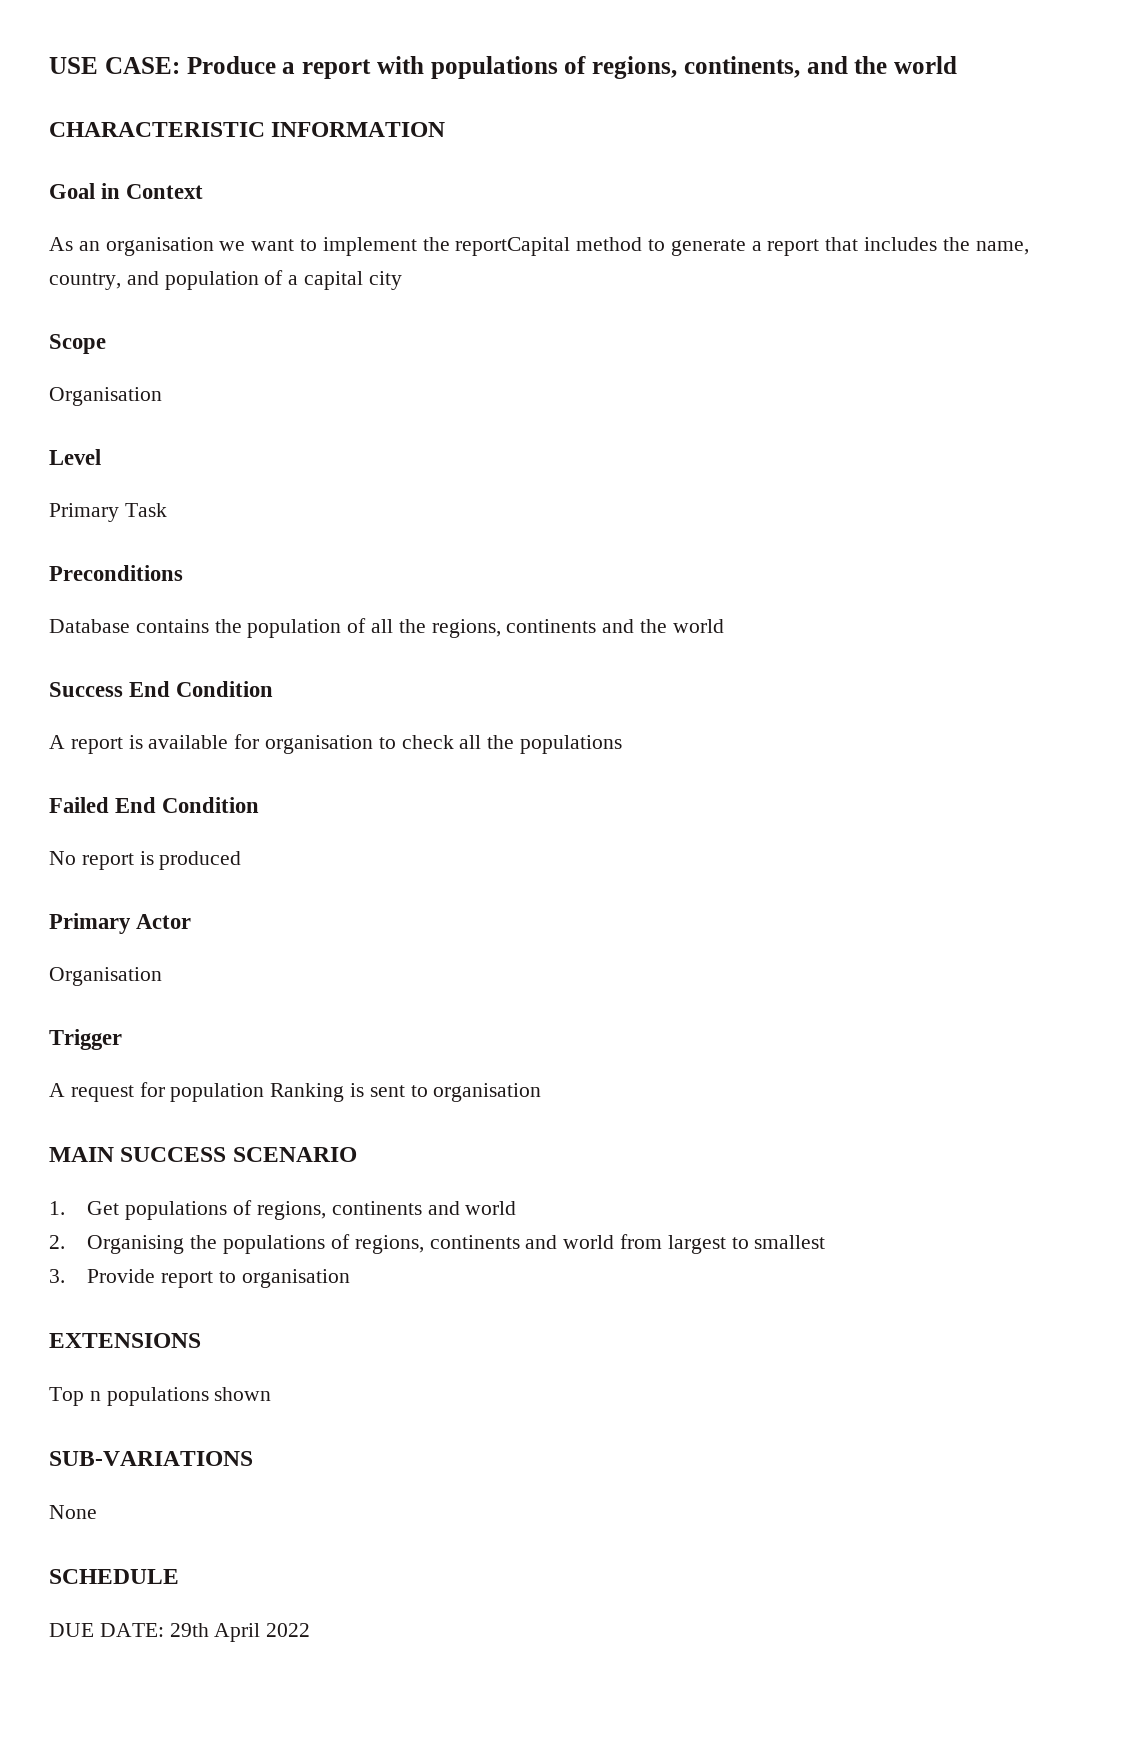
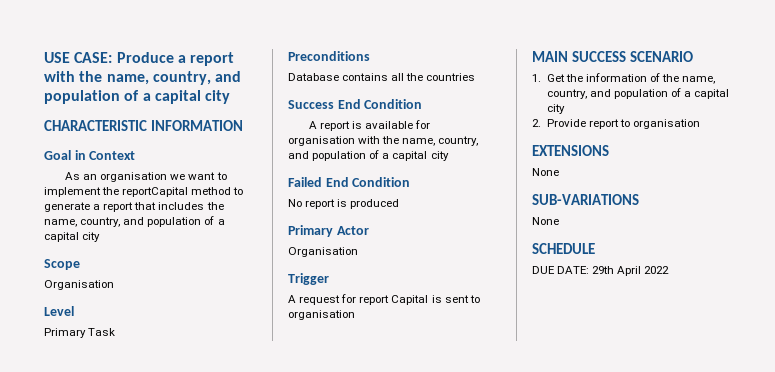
- USE CASE: Produce a report with populations of regions, continents, and the world
+ USE CASE: Produce a report with the name, country, and population of a capital city
- Database contains the population of all the regions, continents and the world
+ Database contains all the countries
- A report is available for organisation to check all the populations
+ A report is available for organisation with the name, country, and population of a capital city
- A request for population Ranking is sent to organisation
+ A request for report Capital is sent to organisation
- 1. Get populations of regions, continents and world
- 2. Organising the populations of regions, continents and world from largest to smallest
- 3. Provide report to organisation
+ 1. Get the information of the name, country, and population of a capital city
+ 2. Provide report to organisation
  EXTENSIONS
- Top n populations shown
+ None

